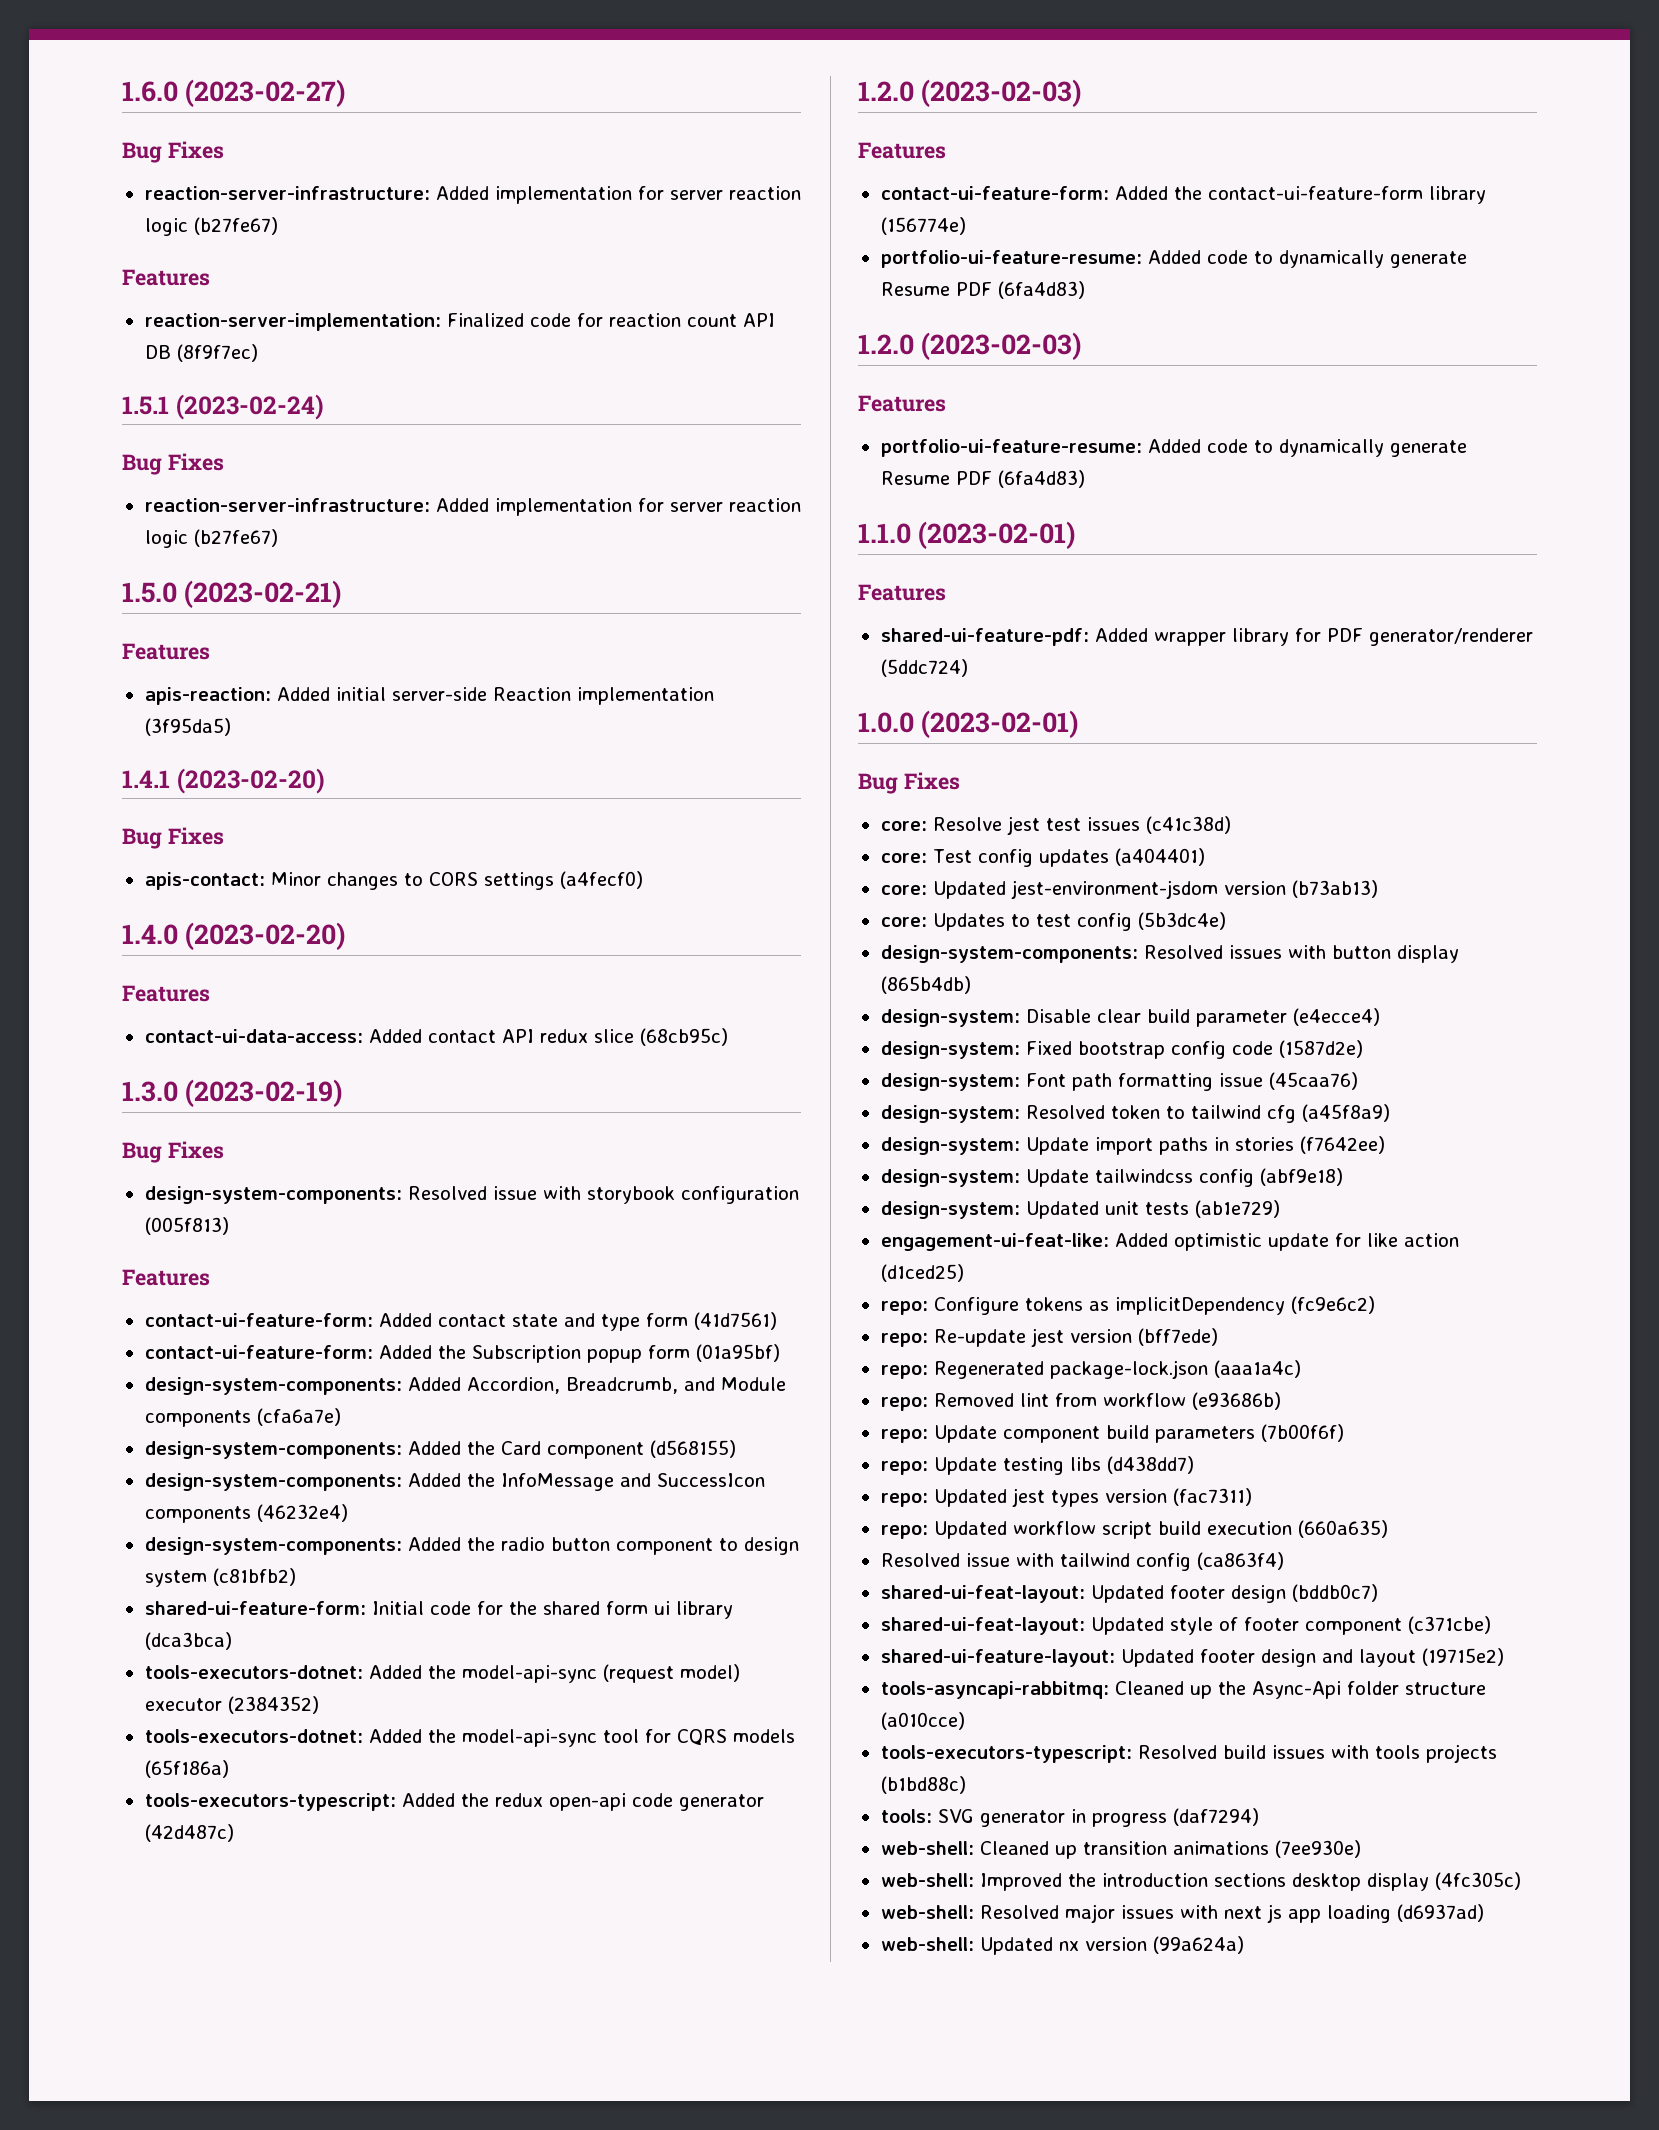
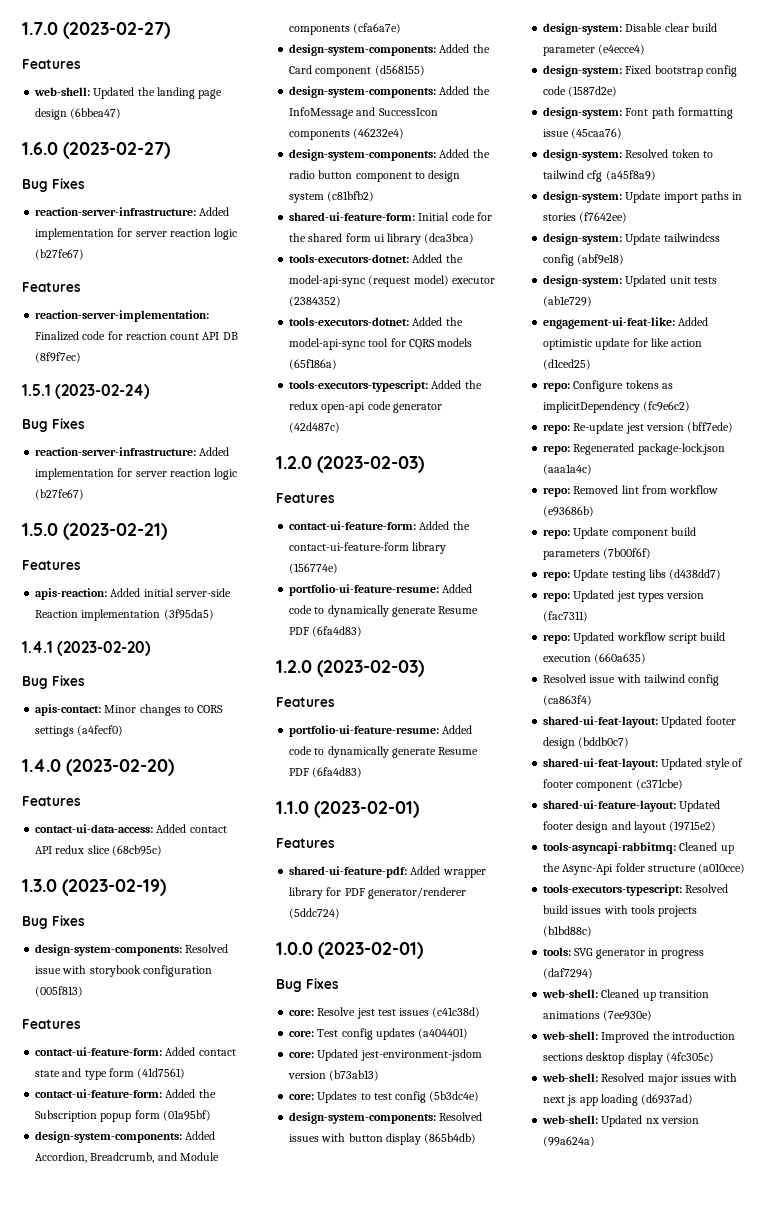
+ 1.7.0 (2023-02-27)
+ Features
+ web-shell: Updated the landing page design (6bbea47)

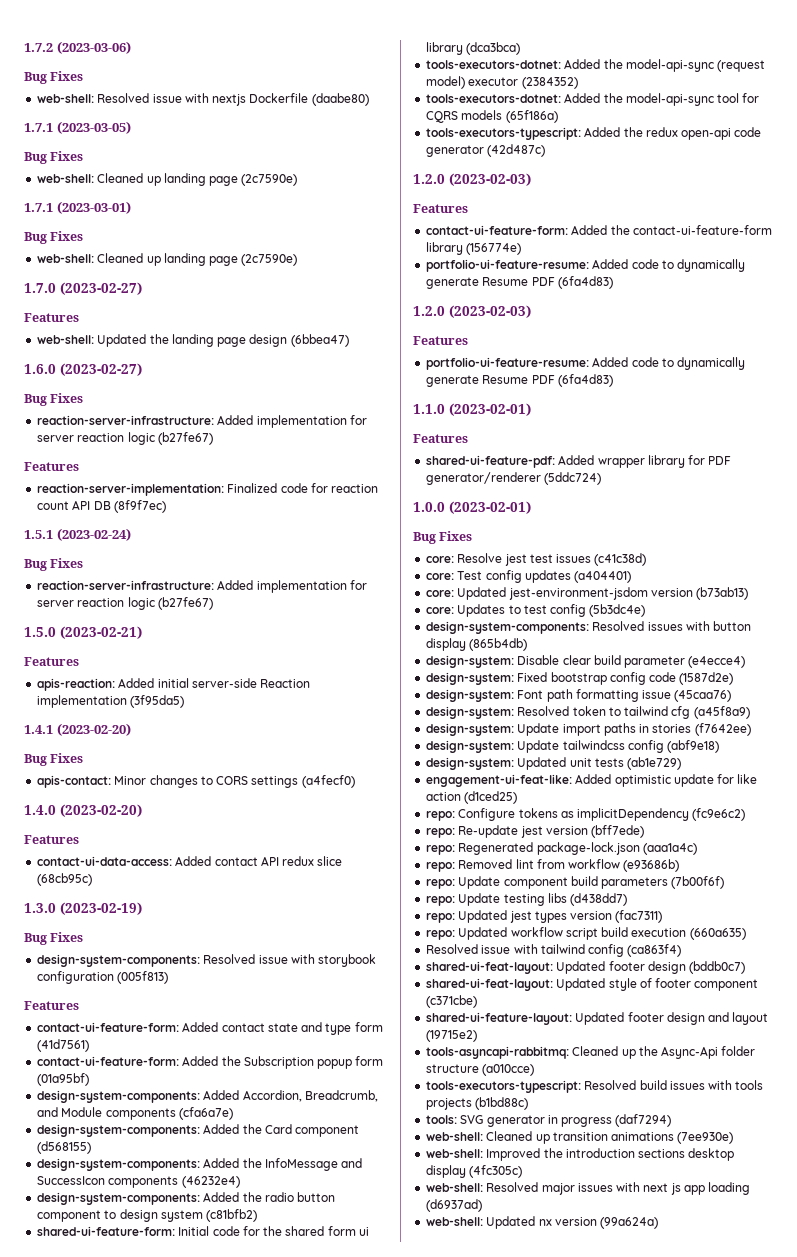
+ 1.7.2 (2023-03-06)
+ Bug Fixes
+ web-shell: Resolved issue with nextjs Dockerfile (daabe80)
+ 1.7.1 (2023-03-05)
+ Bug Fixes
+ web-shell: Cleaned up landing page (2c7590e)
+ 1.7.1 (2023-03-01)
+ Bug Fixes
+ web-shell: Cleaned up landing page (2c7590e)

